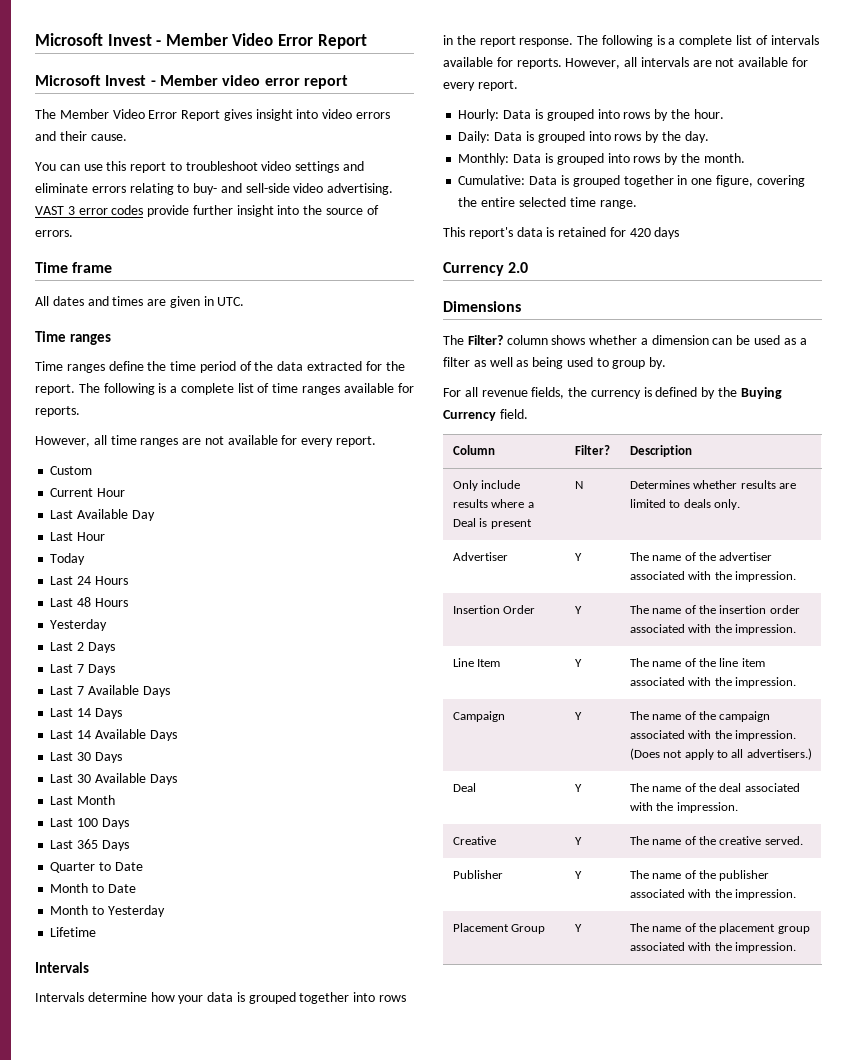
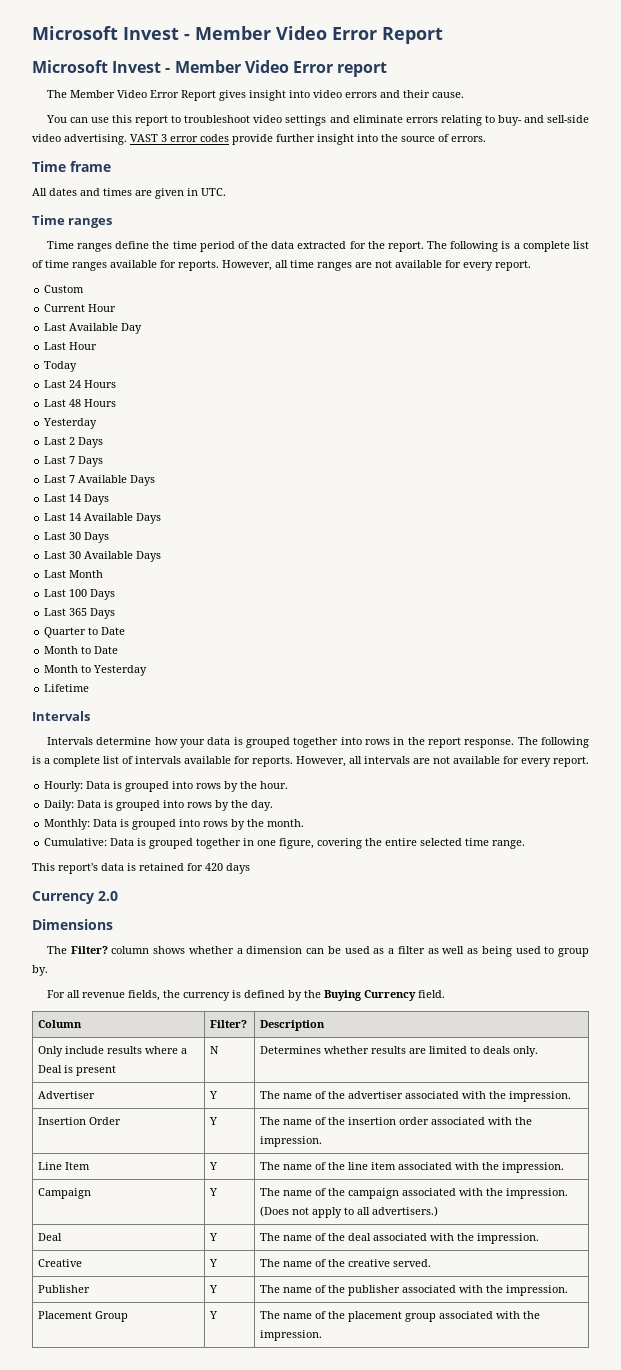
- Microsoft Invest - Member video error report
+ Microsoft Invest - Member Video Error report
- The following is a complete list of time ranges available for reports.
- However, all time ranges are not available for every report.
+ The following is a complete list of time ranges available for reports. However, all time ranges are not available for every report.

